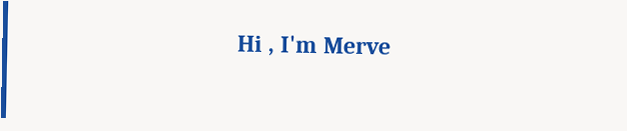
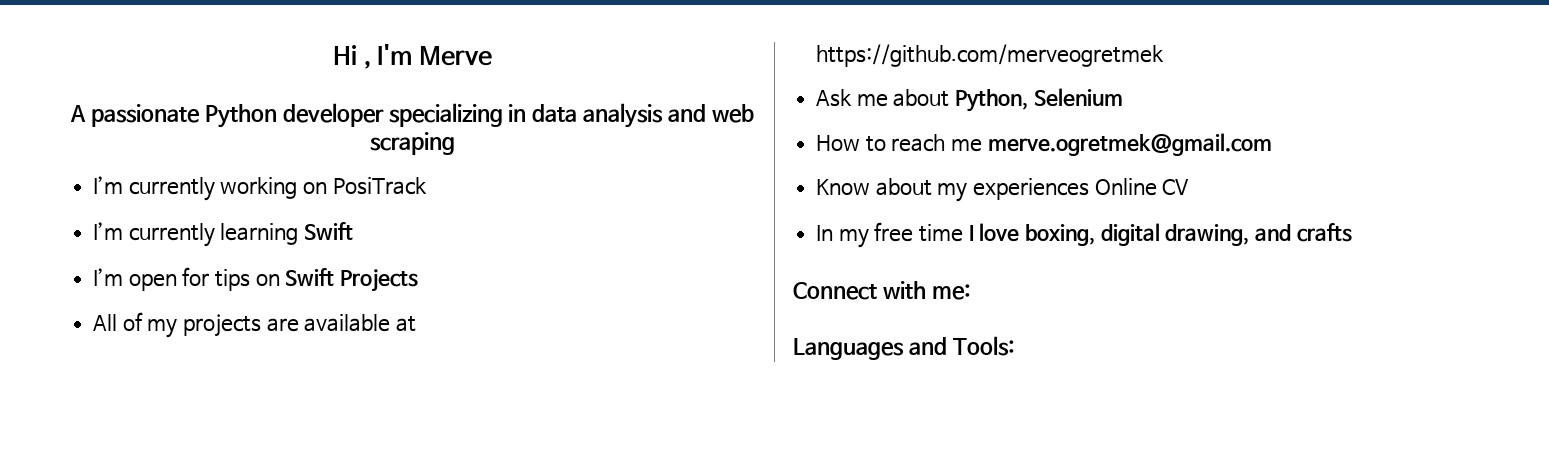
+ A passionate Python developer specializing in data analysis and web scraping
+ I’m currently working on PosiTrack
+ I’m currently learning Swift
+ I’m open for tips on Swift Projects
+ All of my projects are available at https://github.com/merveogretmek
+ Ask me about Python, Selenium
+ How to reach me merve.ogretmek@gmail.com
+ Know about my experiences Online CV
+ In my free time I love boxing, digital drawing, and crafts
+ Connect with me:
+ Languages and Tools:

